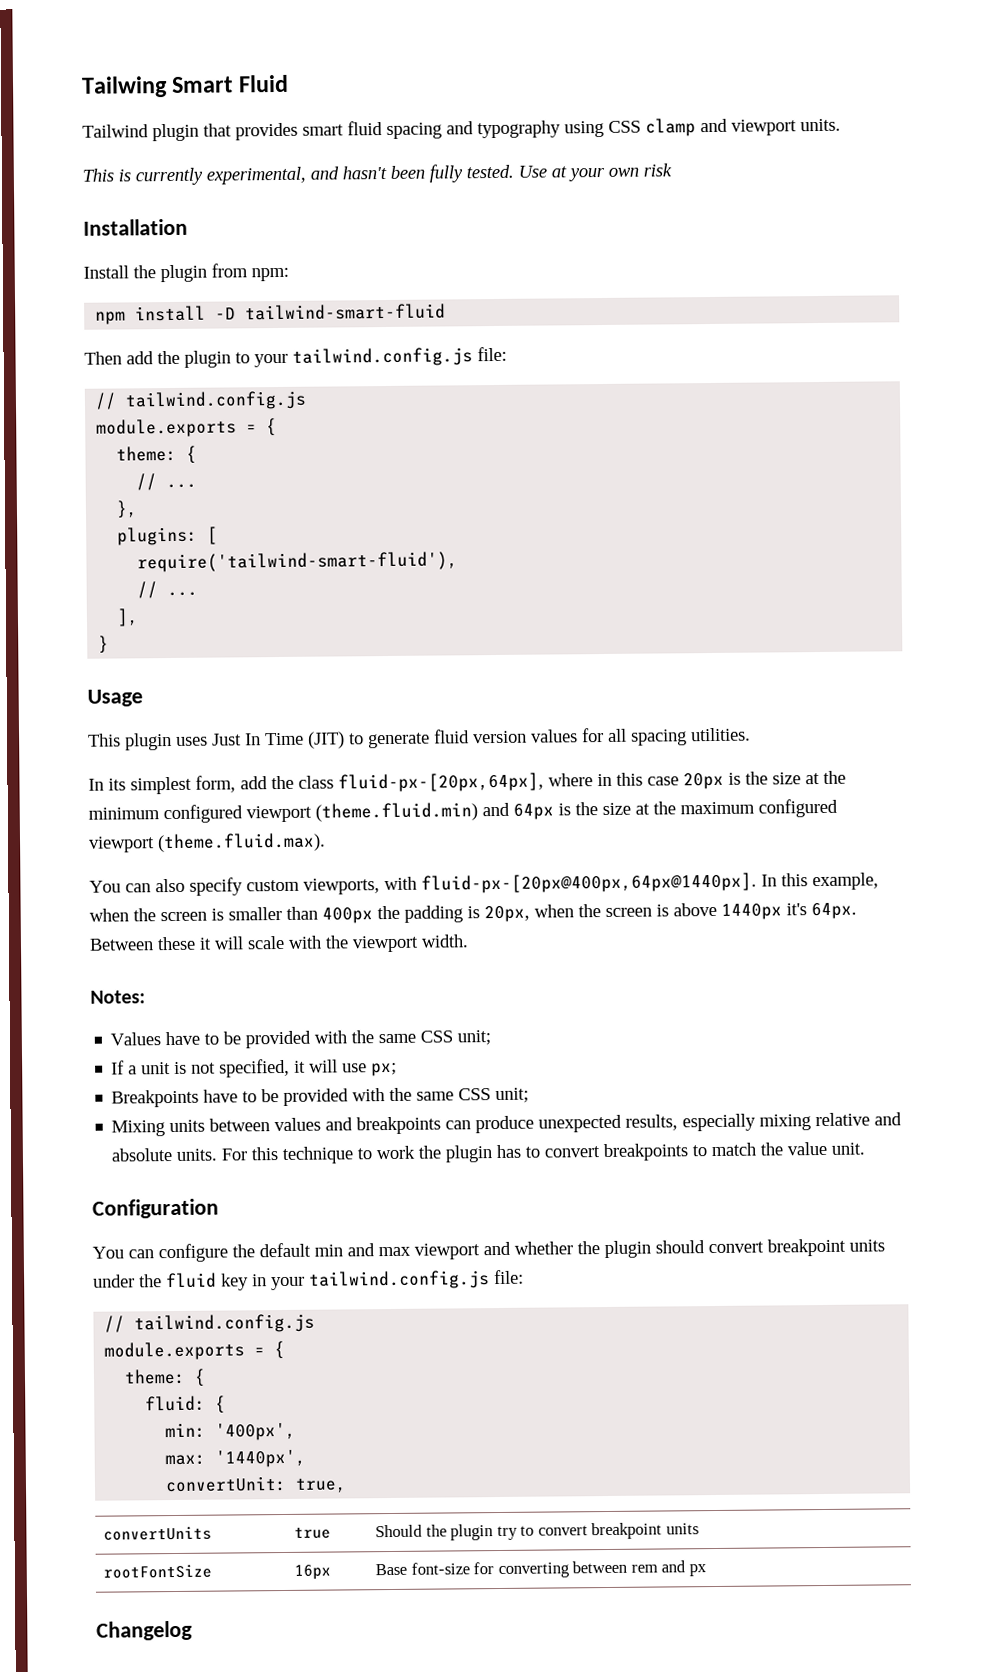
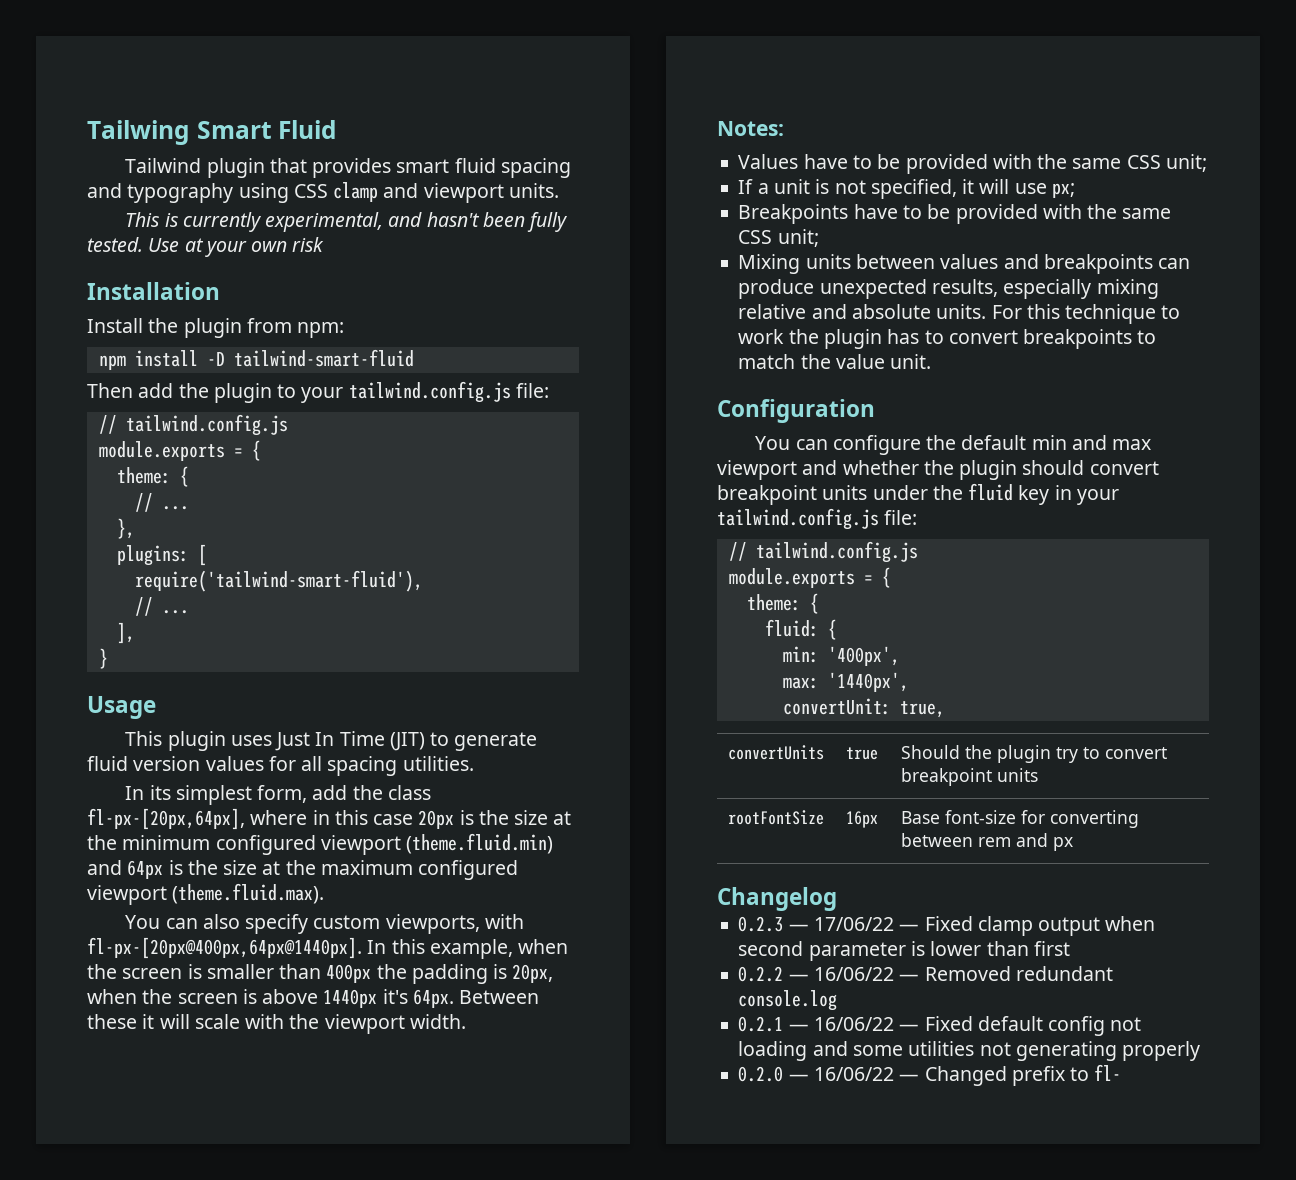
- In its simplest form, add the class fluid-px-[20px,64px], where in this case 20px is the size at the minimum configured viewport (theme.fluid.min) and 64px is the size at the maximum configured viewport (theme.fluid.max).
+ In its simplest form, add the class fl-px-[20px,64px], where in this case 20px is the size at the minimum configured viewport (theme.fluid.min) and 64px is the size at the maximum configured viewport (theme.fluid.max).
- You can also specify custom viewports, with fluid-px-[20px@400px,64px@1440px].
+ You can also specify custom viewports, with fl-px-[20px@400px,64px@1440px].
+ 0.2.3 — 17/06/22 — Fixed clamp output when second parameter is lower than first
+ 0.2.2 — 16/06/22 — Removed redundant console.log
+ 0.2.1 — 16/06/22 — Fixed default config not loading and some utilities not generating properly
+ 0.2.0 — 16/06/22 — Changed prefix to fl-

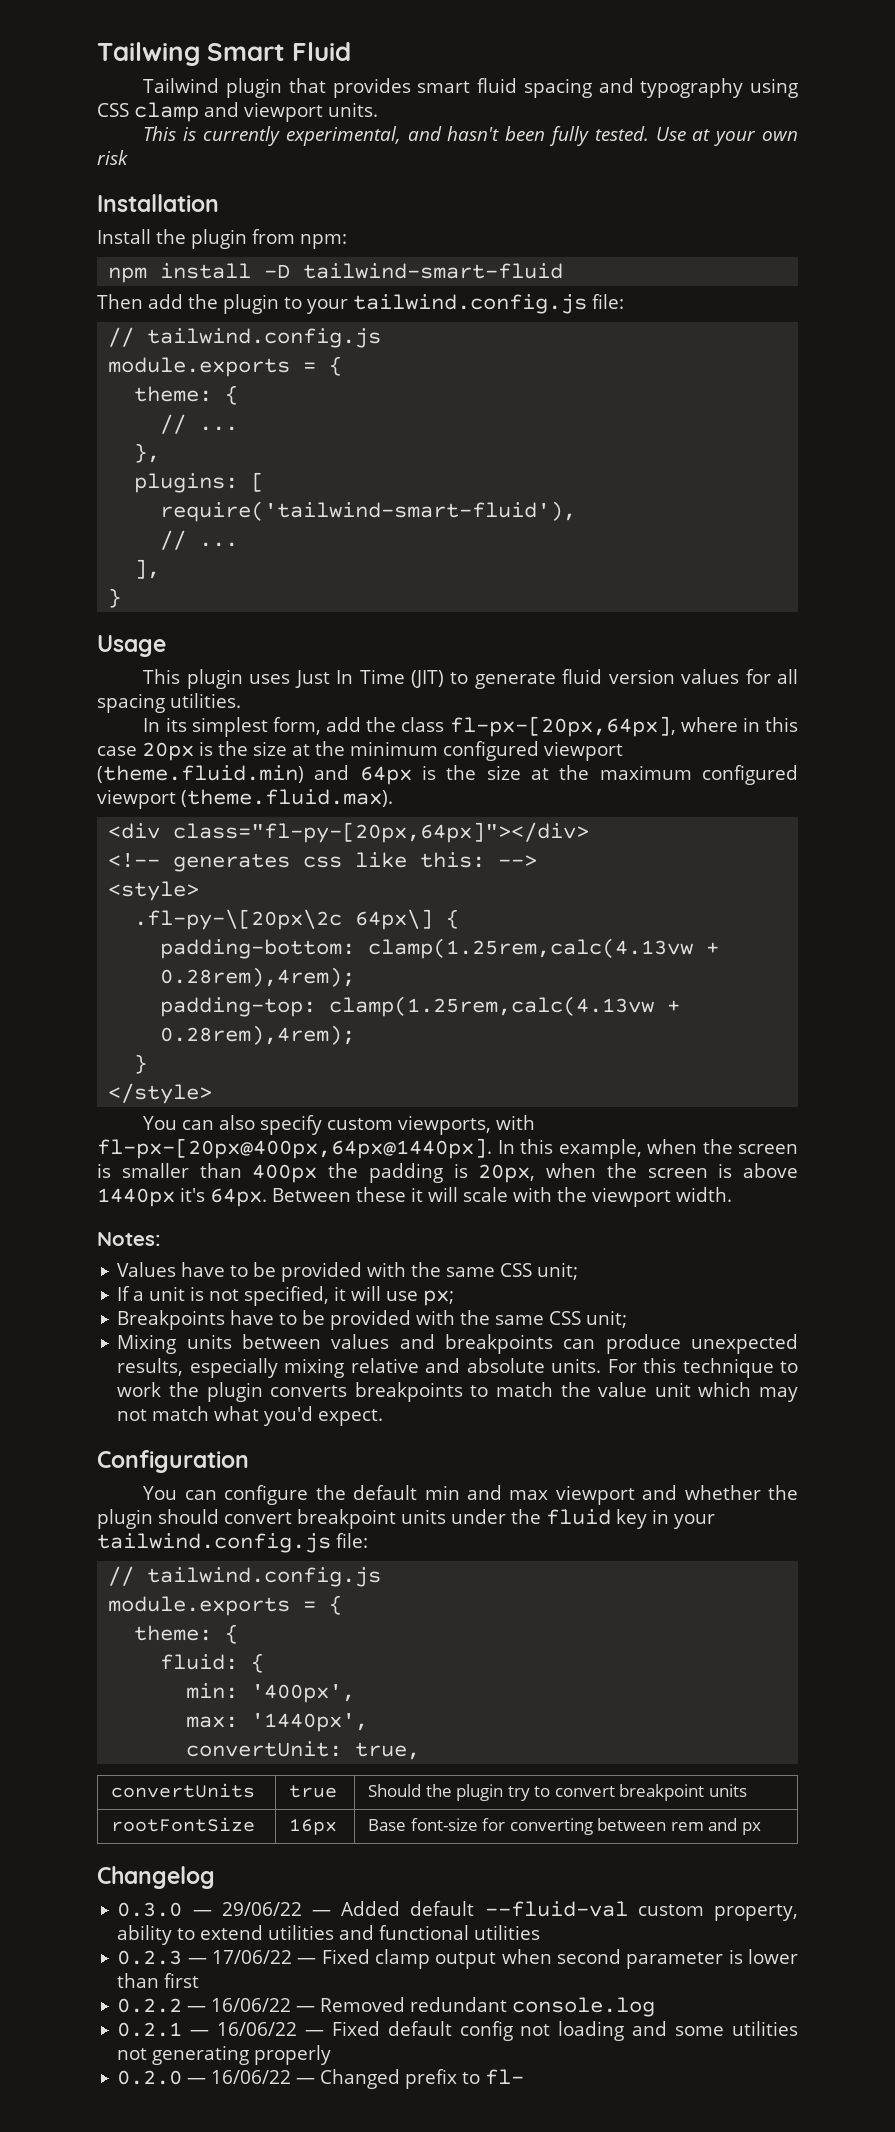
+ <div class="fl-py-[20px,64px]"></div>
+ <!-- generates css like this: -->
+ <style>
+ .fl-py-\[20px\2c 64px\] {
+ padding-bottom: clamp(1.25rem,calc(4.13vw + 0.28rem),4rem);
+ padding-top: clamp(1.25rem,calc(4.13vw + 0.28rem),4rem);
+ }
+ </style>
- For this technique to work the plugin has to convert breakpoints to match the value unit.
+ For this technique to work the plugin converts breakpoints to match the value unit which may not match what you'd expect.
+ 0.3.0 — 29/06/22 — Added default --fluid-val custom property, ability to extend utilities and functional utilities

